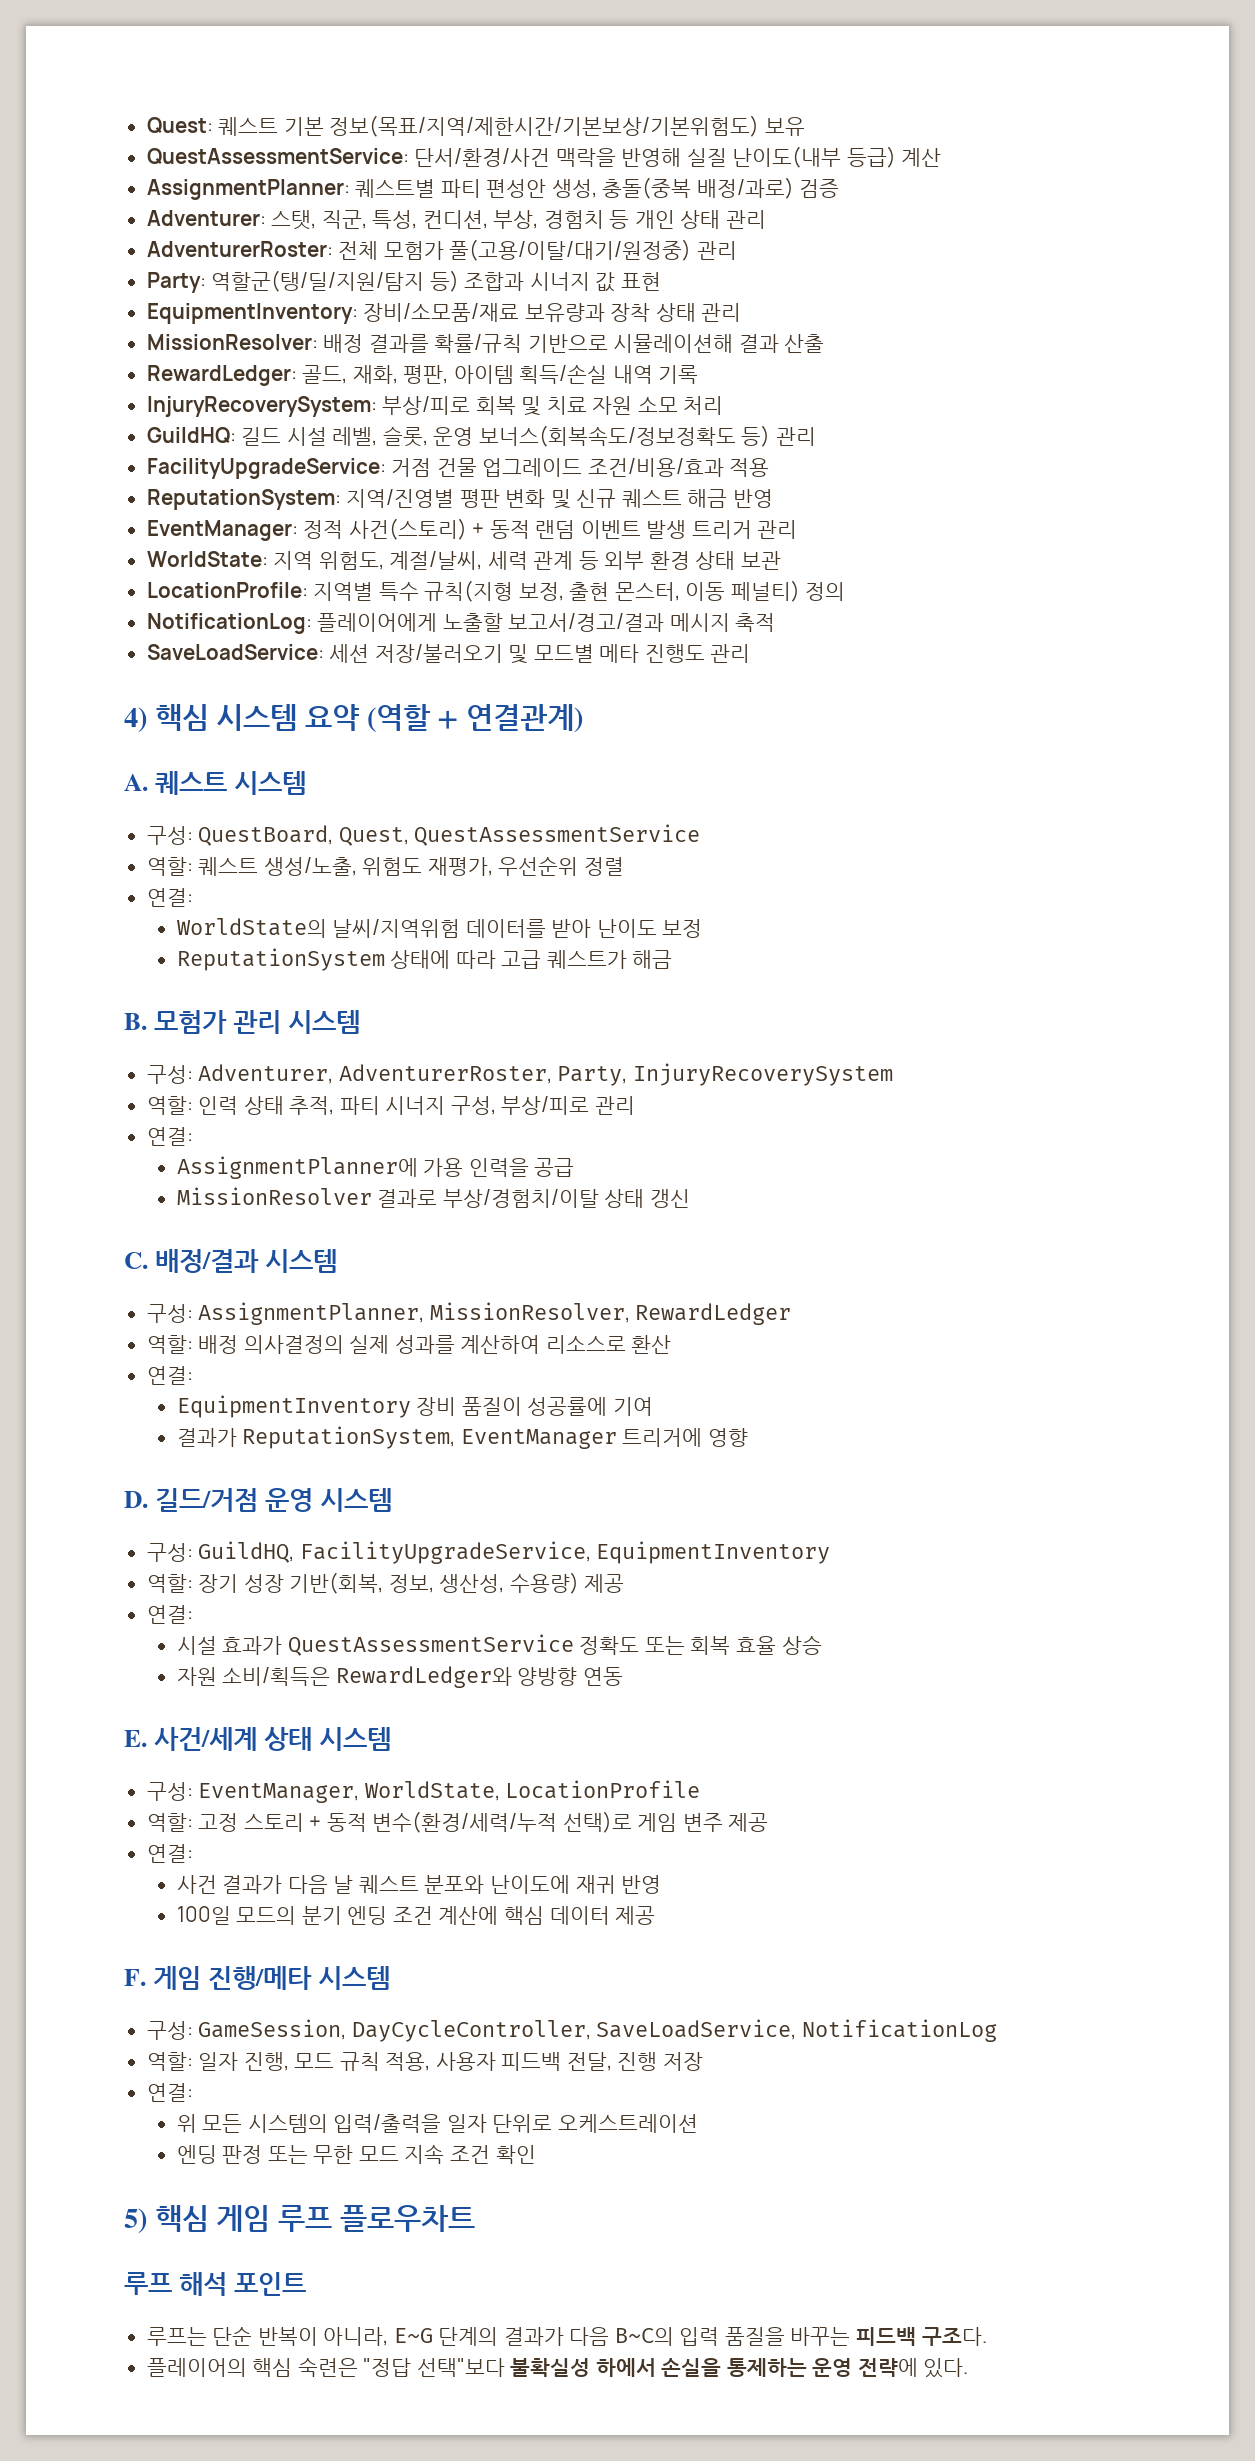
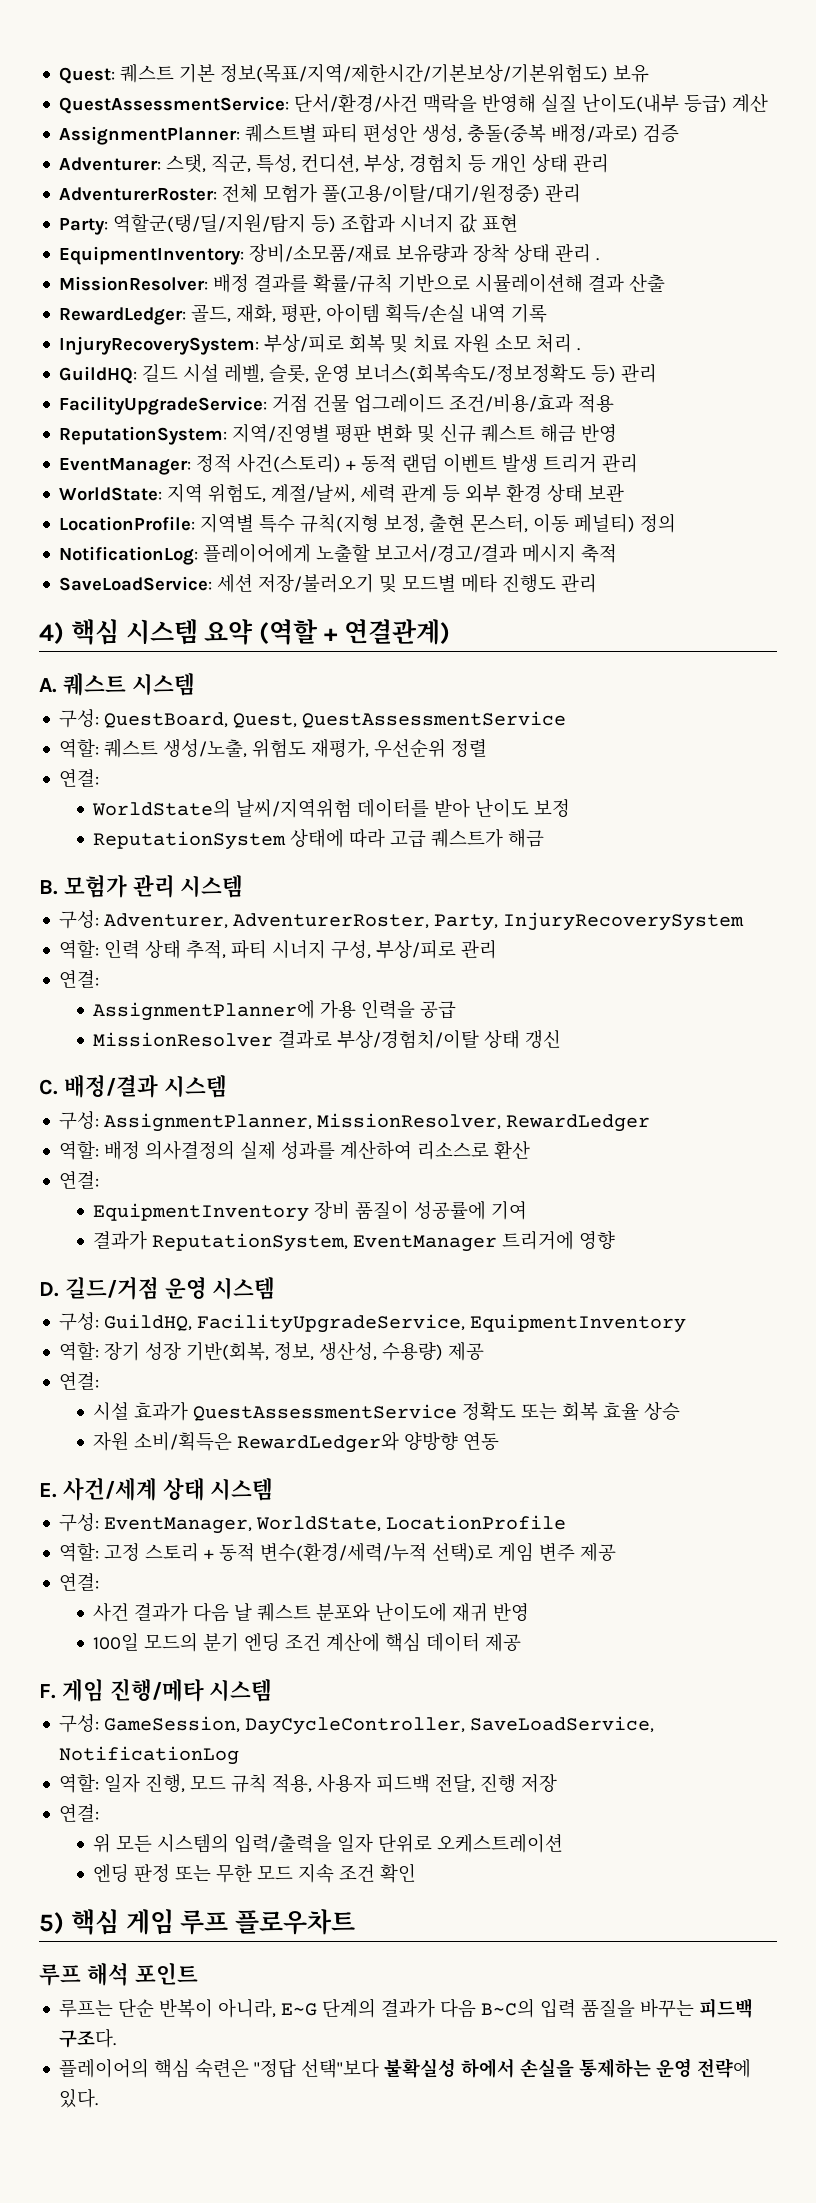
- EquipmentInventory: 장비/소모품/재료 보유량과 장착 상태 관리
+ EquipmentInventory: 장비/소모품/재료 보유량과 장착 상태 관리 .
- InjuryRecoverySystem: 부상/피로 회복 및 치료 자원 소모 처리
+ InjuryRecoverySystem: 부상/피로 회복 및 치료 자원 소모 처리 .

